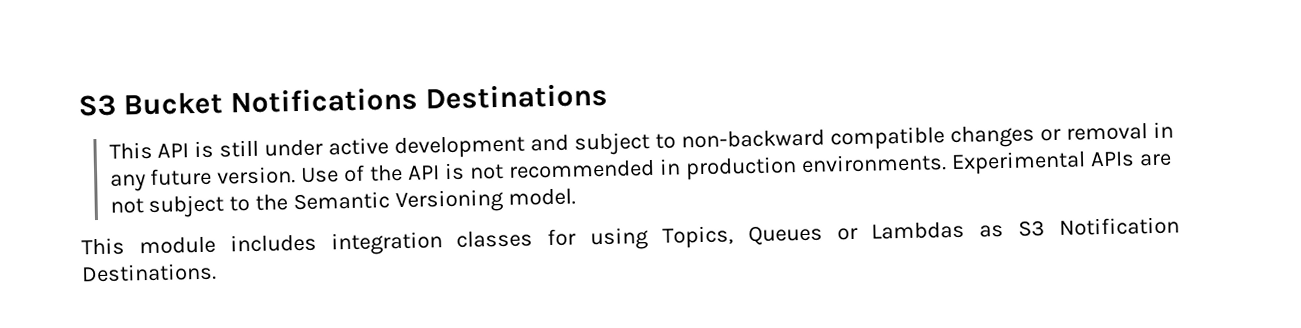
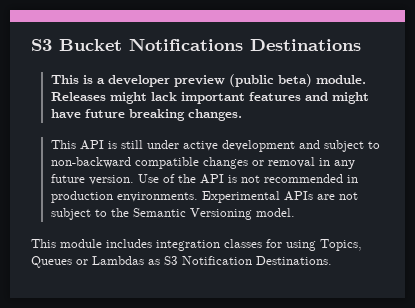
+ This is a developer preview (public beta) module. Releases might lack important features and might have future breaking changes.

